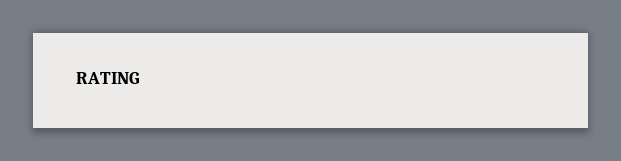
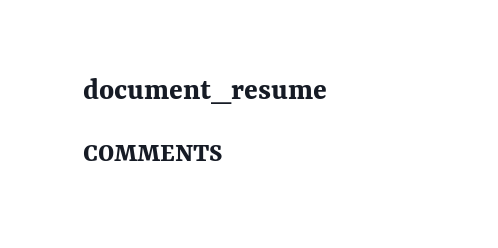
- RATING
+ document_resume
+ COMMENTS

